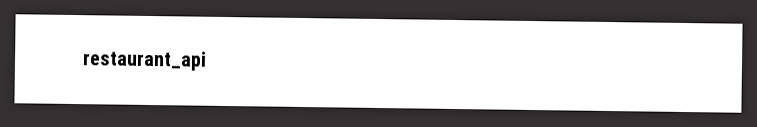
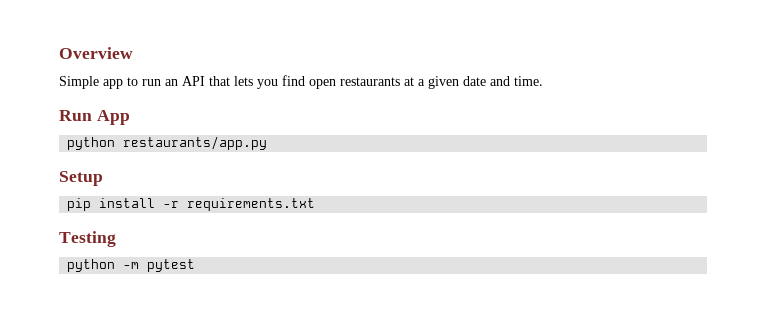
- restaurant_api
+ Overview
+ Simple app to run an API that lets you find open restaurants at a given date and time.
+ Run App
+ python restaurants/app.py
+ Setup
+ pip install -r requirements.txt
+ Testing
+ python -m pytest

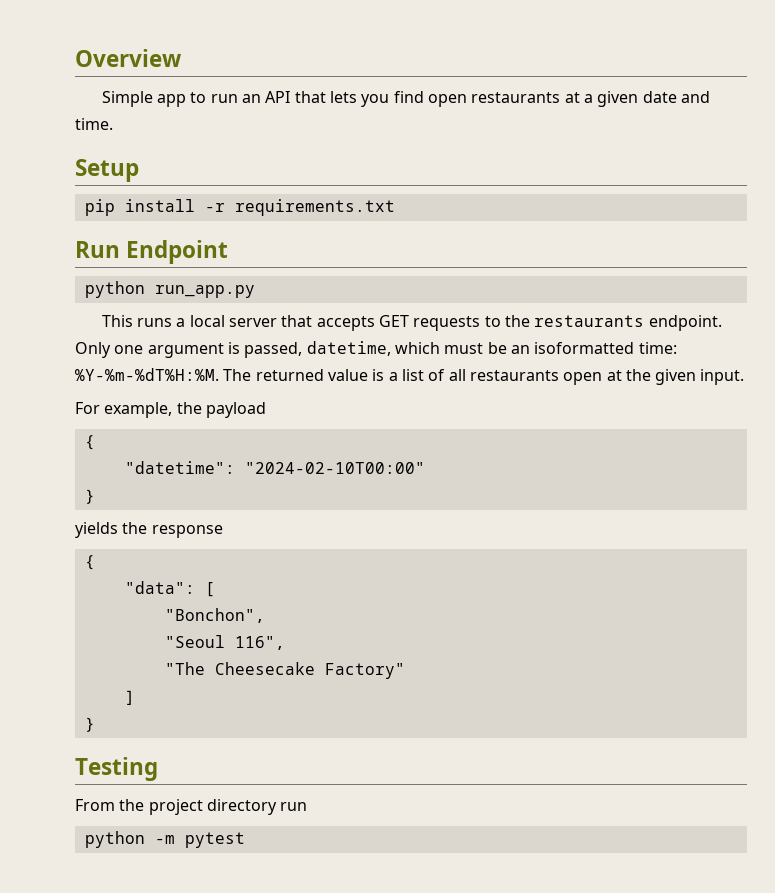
- Run App
- python restaurants/app.py
+ Run Endpoint
+ python run_app.py
+ This runs a local server that accepts GET requests to the restaurants endpoint. Only one argument is passed, datetime, which must be an isoformatted time: %Y-%m-%dT%H:%M. The returned value is a list of all restaurants open at the given input.
+ For example, the payload
+ {
+ "datetime": "2024-02-10T00:00"
+ }
+ yields the response
+ {
+ "data": [
+ "Bonchon",
+ "Seoul 116",
+ "The Cheesecake Factory"
+ ]
+ }
  Testing
+ From the project directory run

